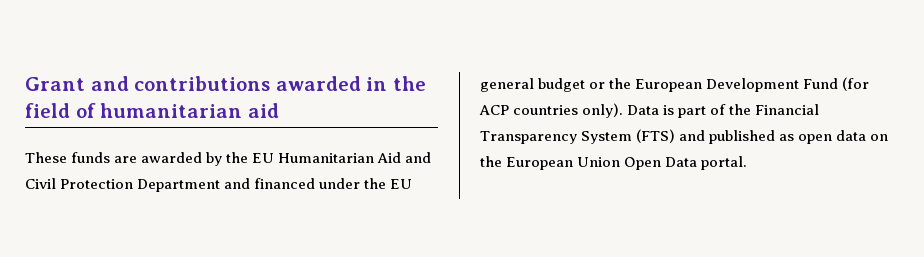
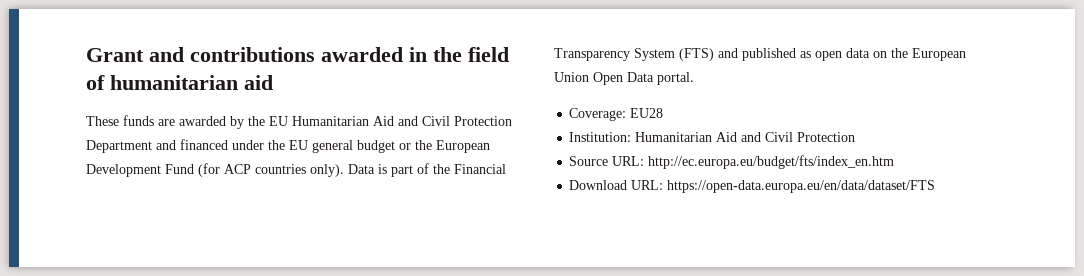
+ Coverage: EU28
+ Institution: Humanitarian Aid and Civil Protection
+ Source URL: http://ec.europa.eu/budget/fts/index_en.htm
+ Download URL: https://open-data.europa.eu/en/data/dataset/FTS

